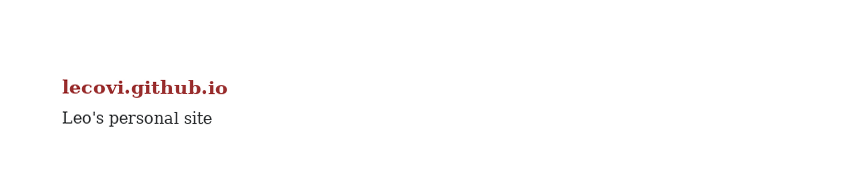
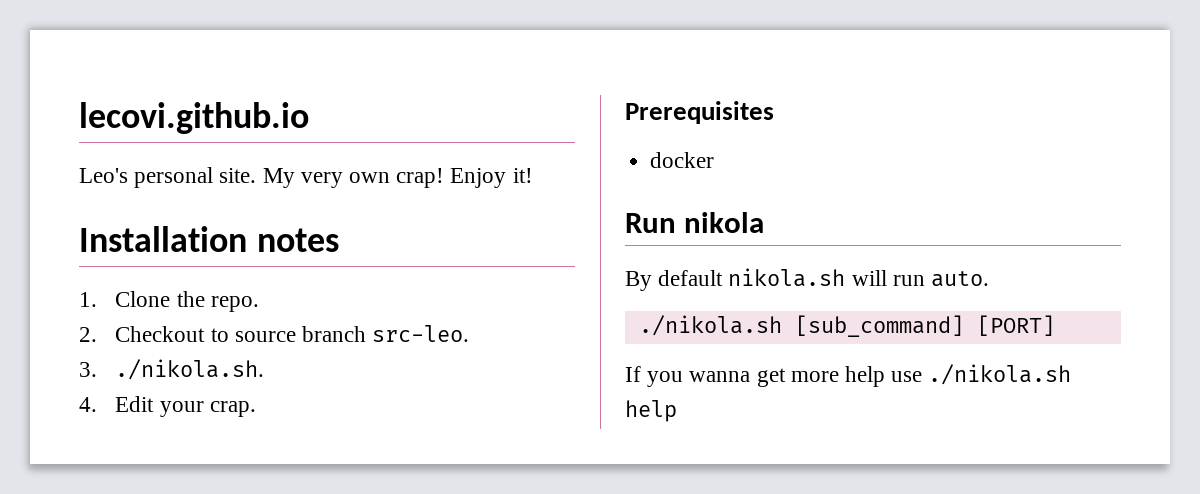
- Leo's personal site
+ Leo's personal site. My very own crap! Enjoy it!
+ Installation notes
+ 1. Clone the repo.
+ 2. Checkout to source branch src-leo.
+ 3. ./nikola.sh.
+ 4. Edit your crap.
+ Prerequisites
+ docker
+ Run nikola
+ By default nikola.sh will run auto.
+ ./nikola.sh [sub_command] [PORT]
+ If you wanna get more help use ./nikola.sh help

